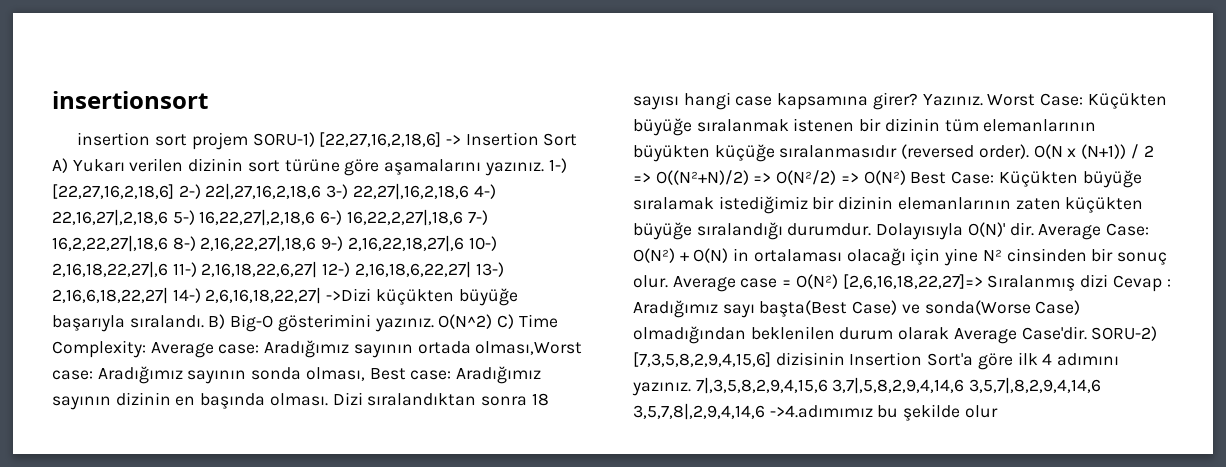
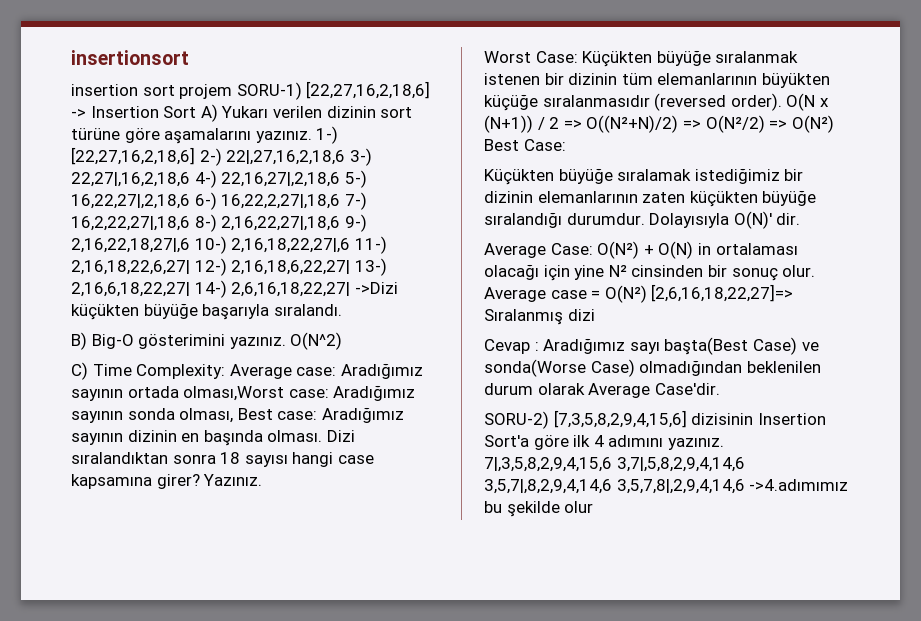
- 1-) [22,27,16,2,18,6] 2-) 22|,27,16,2,18,6 3-) 22,27|,16,2,18,6 4-) 22,16,27|,2,18,6 5-) 16,22,27|,2,18,6 6-) 16,22,2,27|,18,6 7-) 16,2,22,27|,18,6 8-) 2,16,22,27|,18,6 9-) 2,16,22,18,27|,6 10-) 2,16,18,22,27|,6 11-) 2,16,18,22,6,27| 12-) 2,16,18,6,22,27| 13-) 2,16,6,18,22,27| 14-) 2,6,16,18,22,27| ->Dizi küçükten büyüğe başarıyla sıralandı. B) Big-O gösterimini yazınız.
+ 1-) [22,27,16,2,18,6] 2-) 22|,27,16,2,18,6 3-) 22,27|,16,2,18,6 4-) 22,16,27|,2,18,6 5-) 16,22,27|,2,18,6 6-) 16,22,2,27|,18,6 7-) 16,2,22,27|,18,6 8-) 2,16,22,27|,18,6 9-) 2,16,22,18,27|,6 10-) 2,16,18,22,27|,6 11-) 2,16,18,22,6,27| 12-) 2,16,18,6,22,27| 13-) 2,16,6,18,22,27| 14-) 2,6,16,18,22,27| ->Dizi küçükten büyüğe başarıyla sıralandı.
+ B) Big-O gösterimini yazınız.
- O(N^2) C) Time Complexity: Average case: Aradığımız sayının ortada olması,Worst case: Aradığımız sayının sonda olması, Best case: Aradığımız sayının dizinin en başında olması.
+ O(N^2)
+ C) Time Complexity: Average case: Aradığımız sayının ortada olması,Worst case: Aradığımız sayının sonda olması, Best case: Aradığımız sayının dizinin en başında olması.
- Yazınız. Worst Case: Küçükten büyüğe sıralanmak istenen bir dizinin tüm elemanlarının büyükten küçüğe sıralanmasıdır (reversed order).
+ Yazınız.
+ Worst Case: Küçükten büyüğe sıralanmak istenen bir dizinin tüm elemanlarının büyükten küçüğe sıralanmasıdır (reversed order).
- O(N x (N+1)) / 2 => O((N²+N)/2) => O(N²/2) => O(N²) Best Case: Küçükten büyüğe sıralamak istediğimiz bir dizinin elemanlarının zaten küçükten büyüğe sıralandığı durumdur.
+ O(N x (N+1)) / 2 => O((N²+N)/2) => O(N²/2) => O(N²) Best Case:
+ Küçükten büyüğe sıralamak istediğimiz bir dizinin elemanlarının zaten küçükten büyüğe sıralandığı durumdur.
- Dolayısıyla O(N)' dir. Average Case: O(N²) + O(N) in ortalaması olacağı için yine N² cinsinden bir sonuç olur.
+ Dolayısıyla O(N)' dir.
+ Average Case: O(N²) + O(N) in ortalaması olacağı için yine N² cinsinden bir sonuç olur.
- Average case = O(N²) [2,6,16,18,22,27]=> Sıralanmış dizi Cevap : Aradığımız sayı başta(Best Case) ve sonda(Worse Case) olmadığından beklenilen durum olarak Average Case'dir. SORU-2) [7,3,5,8,2,9,4,15,6] dizisinin Insertion Sort'a göre ilk 4 adımını yazınız.
+ Average case = O(N²) [2,6,16,18,22,27]=> Sıralanmış dizi
+ Cevap : Aradığımız sayı başta(Best Case) ve sonda(Worse Case) olmadığından beklenilen durum olarak Average Case'dir.
+ SORU-2) [7,3,5,8,2,9,4,15,6] dizisinin Insertion Sort'a göre ilk 4 adımını yazınız.

